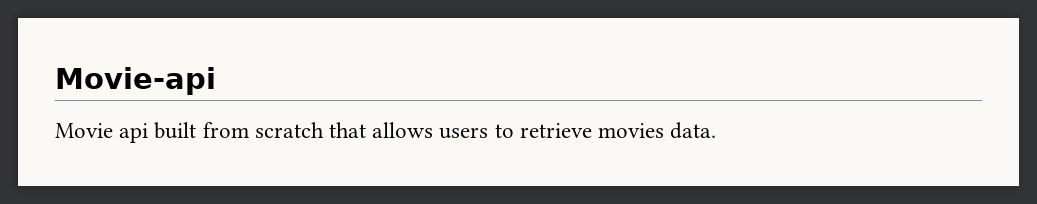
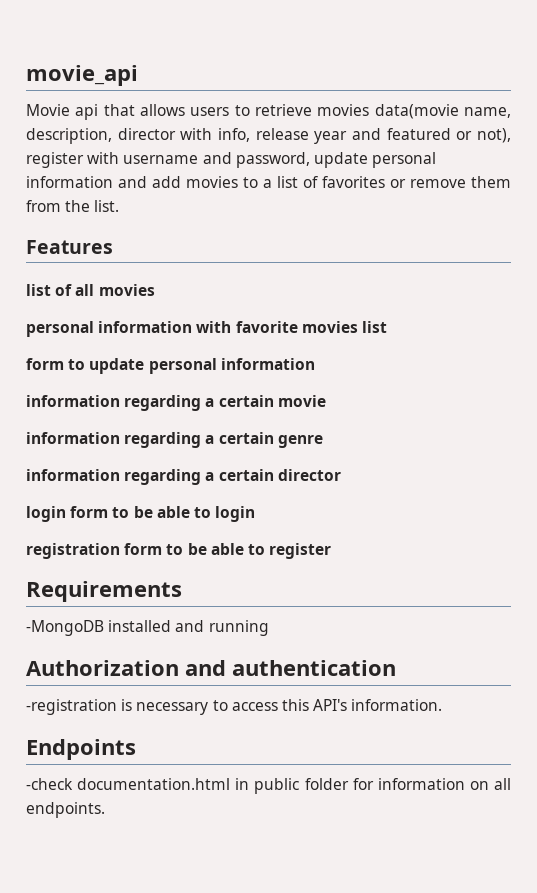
- Movie-api
+ movie_api
- Movie api built from scratch that allows users to retrieve movies data.
+ Movie api that allows users to retrieve movies data(movie name, description, director with info, release year and featured or not), register with username and password, update personal information and add movies to a list of favorites or remove them from the list.
+ Features
+ list of all movies
+ personal information with favorite movies list
+ form to update personal information
+ information regarding a certain movie
+ information regarding a certain genre
+ information regarding a certain director
+ login form to be able to login
+ registration form to be able to register
+ Requirements
+ -MongoDB installed and running
+ Authorization and authentication
+ -registration is necessary to access this API's information.
+ Endpoints
+ -check documentation.html in public folder for information on all endpoints.

